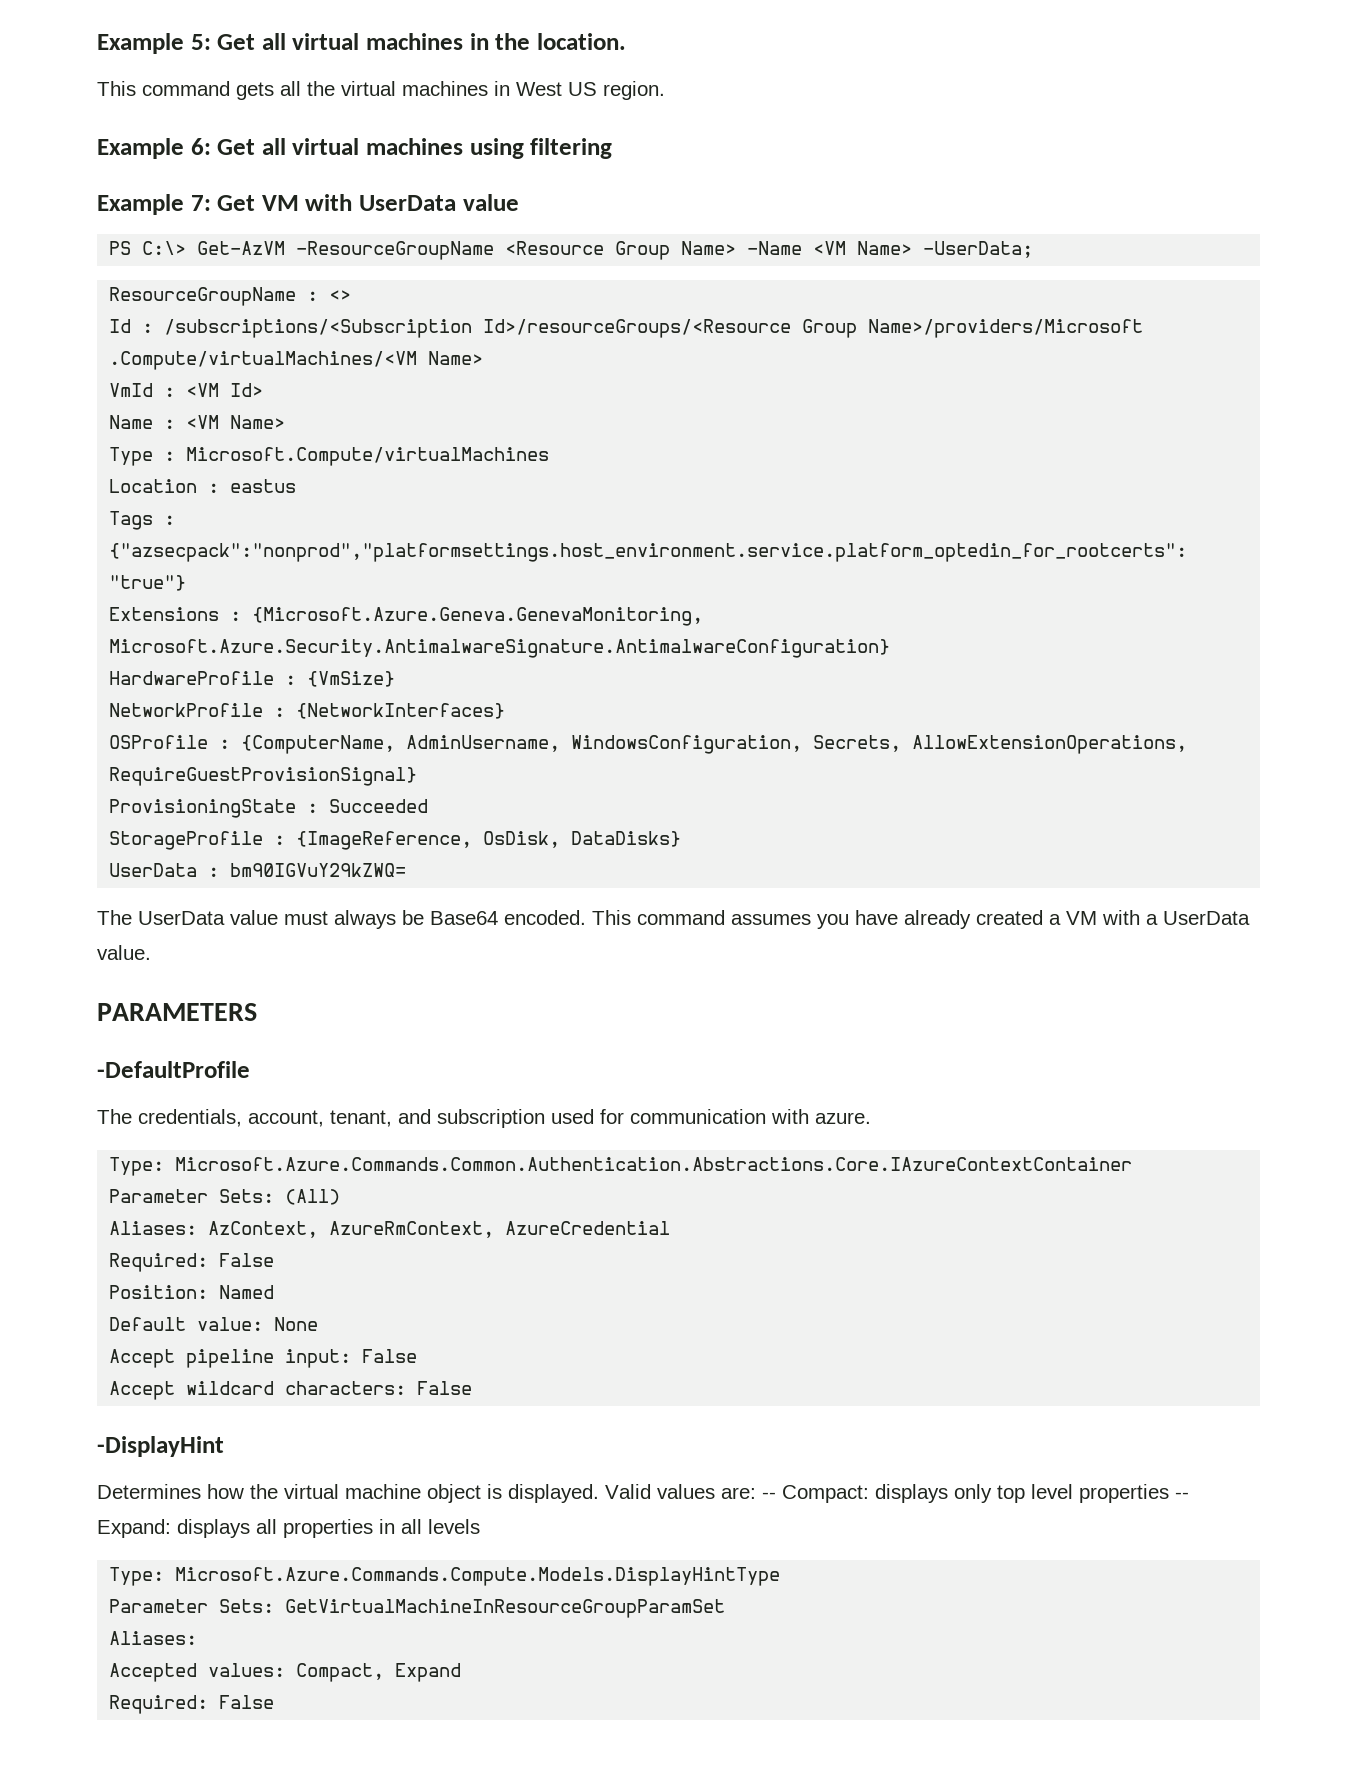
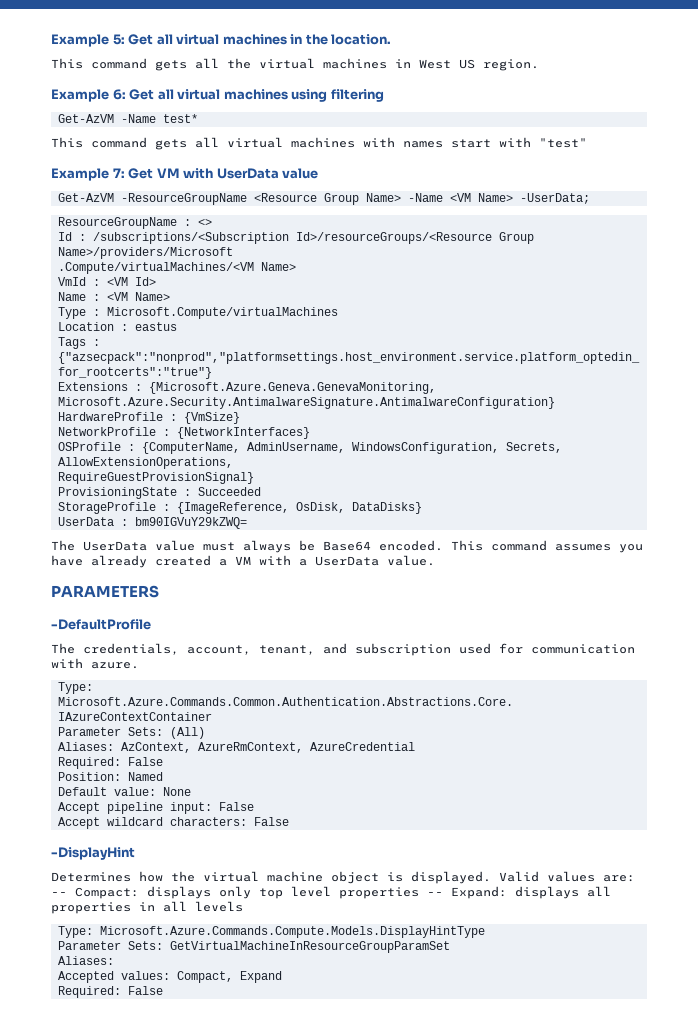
+ Get-AzVM -Name test*
+ This command gets all virtual machines with names start with "test"
- PS C:\> Get-AzVM -ResourceGroupName <Resource Group Name> -Name <VM Name> -UserData;
+ Get-AzVM -ResourceGroupName <Resource Group Name> -Name <VM Name> -UserData;

